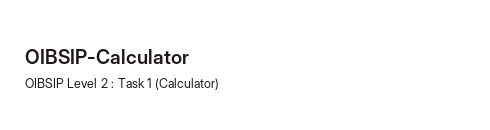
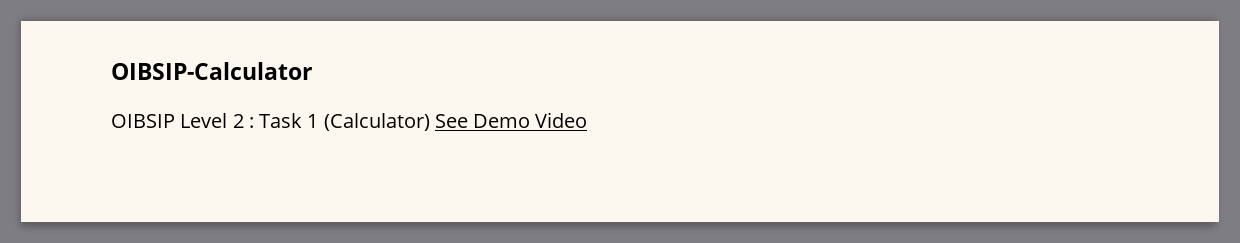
- OIBSIP Level 2 : Task 1 (Calculator)
+ OIBSIP Level 2 : Task 1 (Calculator) See Demo Video

